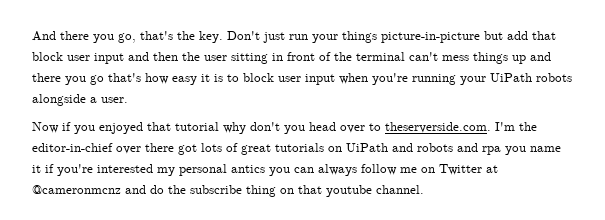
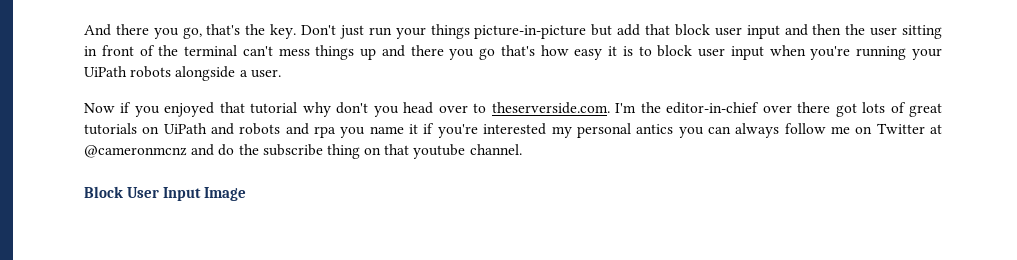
+ Block User Input Image

